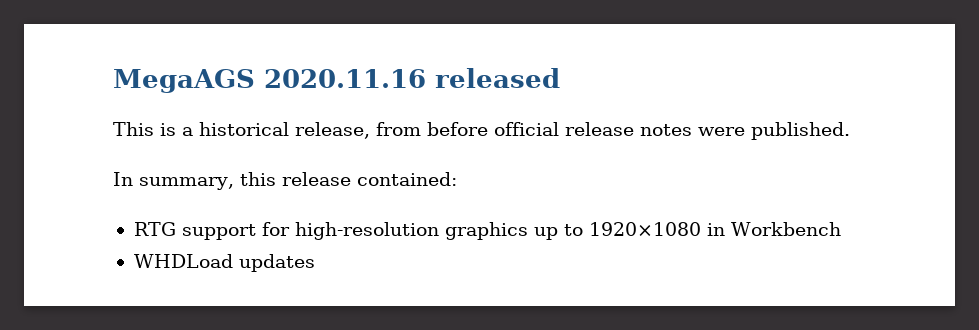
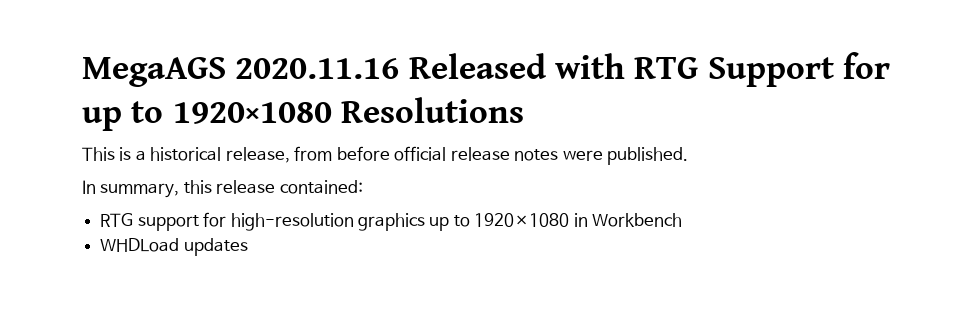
- MegaAGS 2020.11.16 released
+ MegaAGS 2020.11.16 Released with RTG Support for up to 1920×1080 Resolutions

